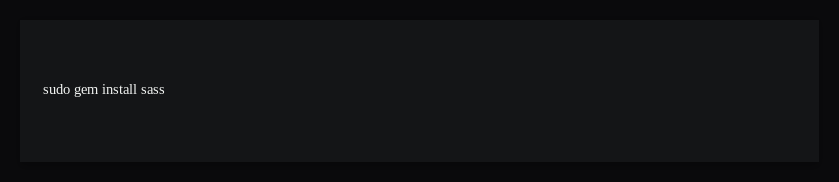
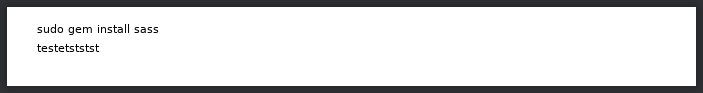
+ testetststst

